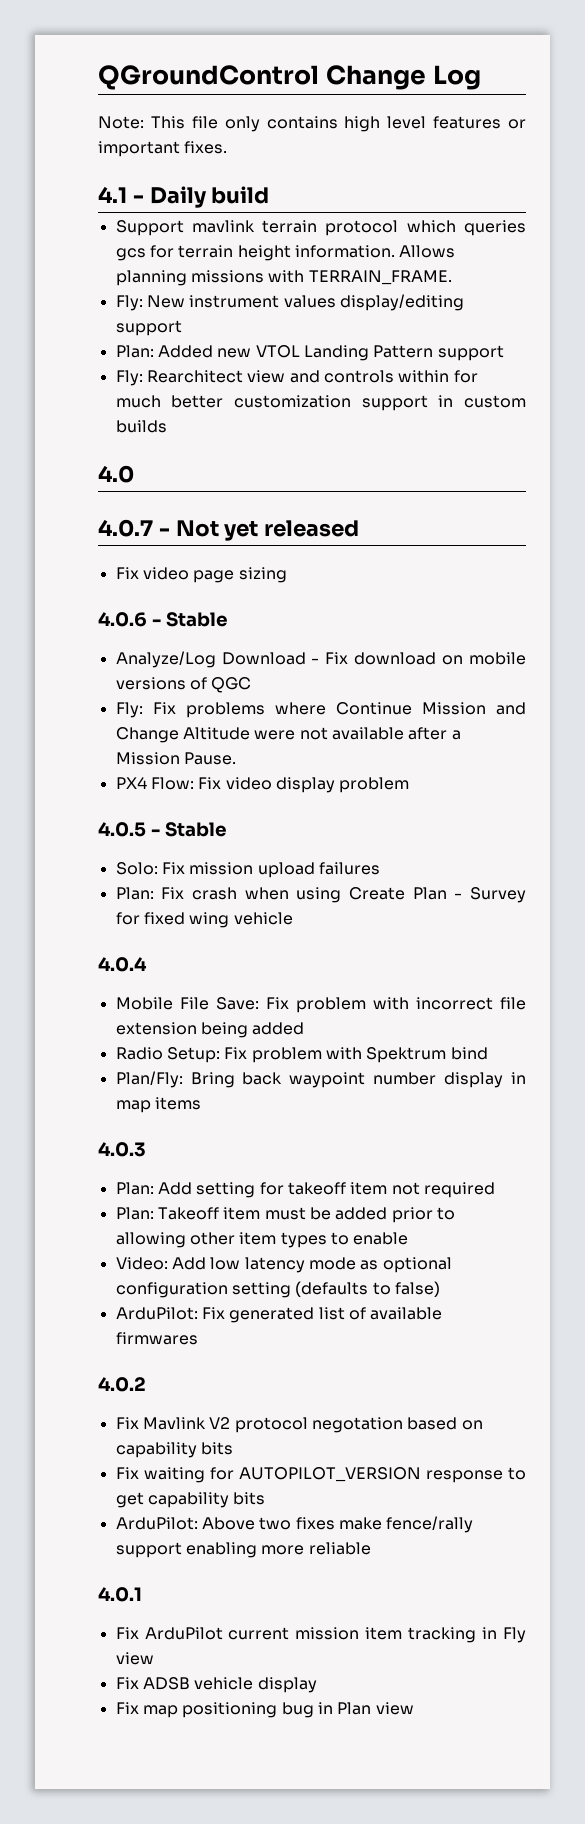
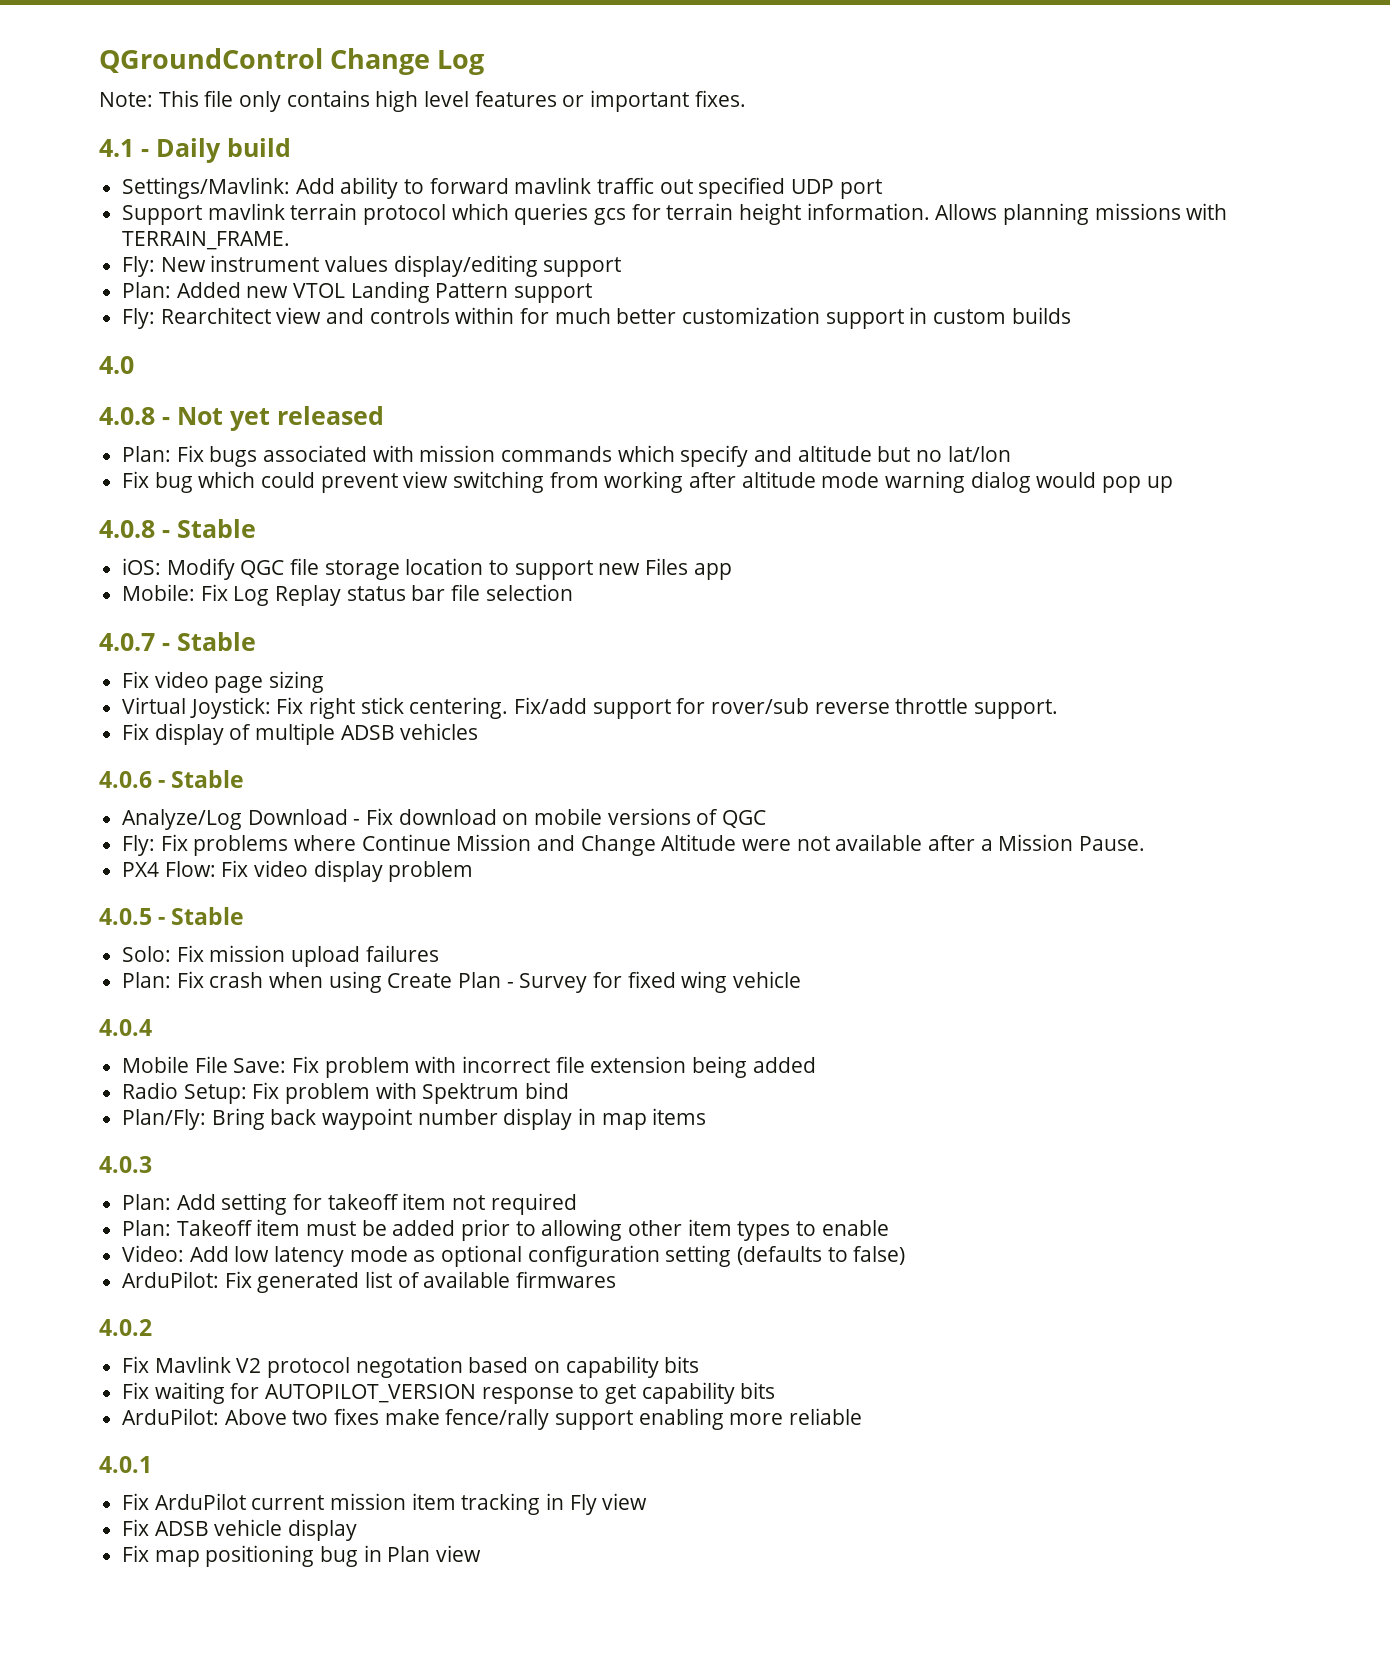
+ Settings/Mavlink: Add ability to forward mavlink traffic out specified UDP port
- 4.0.7 - Not yet released
+ 4.0.8 - Not yet released
+ Plan: Fix bugs associated with mission commands which specify and altitude but no lat/lon
+ Fix bug which could prevent view switching from working after altitude mode warning dialog would pop up
+ 4.0.8 - Stable
+ iOS: Modify QGC file storage location to support new Files app
+ Mobile: Fix Log Replay status bar file selection
+ 4.0.7 - Stable
  Fix video page sizing
+ Virtual Joystick: Fix right stick centering. Fix/add support for rover/sub reverse throttle support.
+ Fix display of multiple ADSB vehicles

